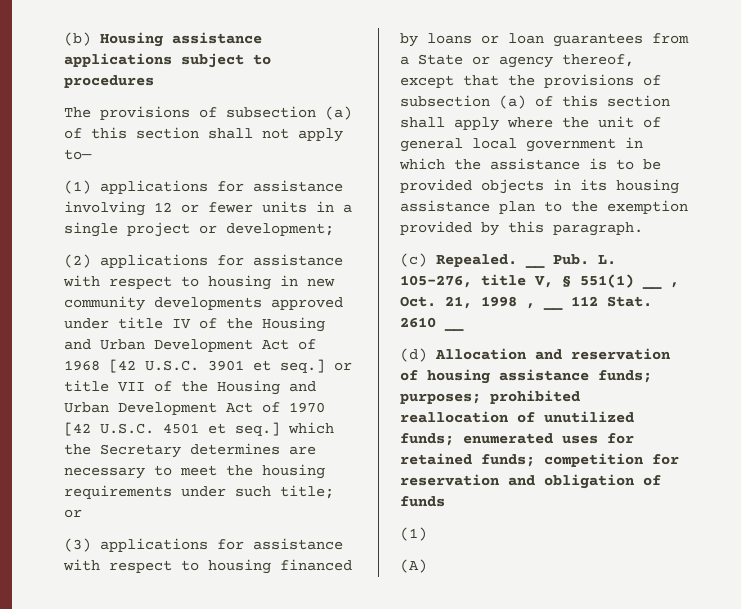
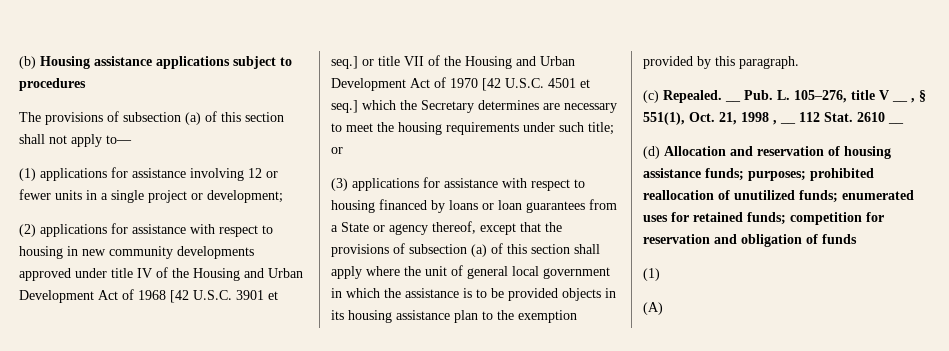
- __ Pub. L. 105–276, title V, § 551(1) __ , Oct. 21, 1998 , __ 112 Stat.
+ __ Pub. L. 105–276, title V __ , § 551(1), Oct. 21, 1998 , __ 112 Stat.

